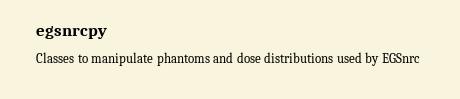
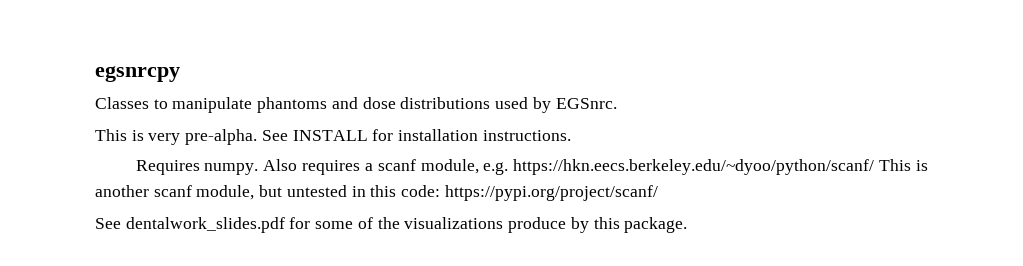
- Classes to manipulate phantoms and dose distributions used by EGSnrc
+ Classes to manipulate phantoms and dose distributions used by EGSnrc.
+ This is very pre-alpha. See INSTALL for installation instructions.
+ Requires numpy. Also requires a scanf module, e.g. https://hkn.eecs.berkeley.edu/~dyoo/python/scanf/ This is another scanf module, but untested in this code: https://pypi.org/project/scanf/
+ See dentalwork_slides.pdf for some of the visualizations produce by this package.

